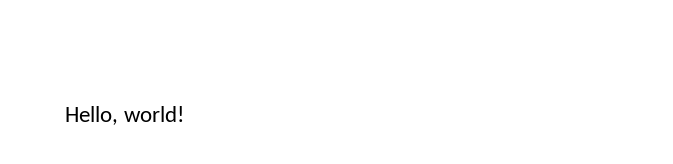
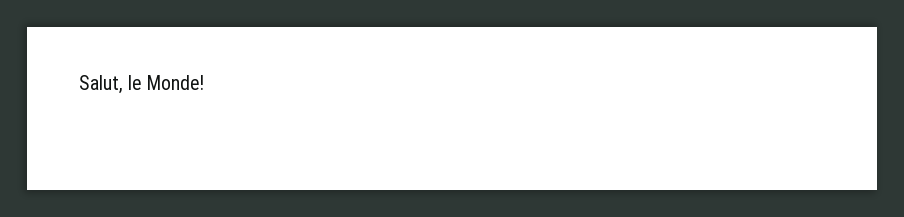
- Hello, world!
+ Salut, le Monde!

